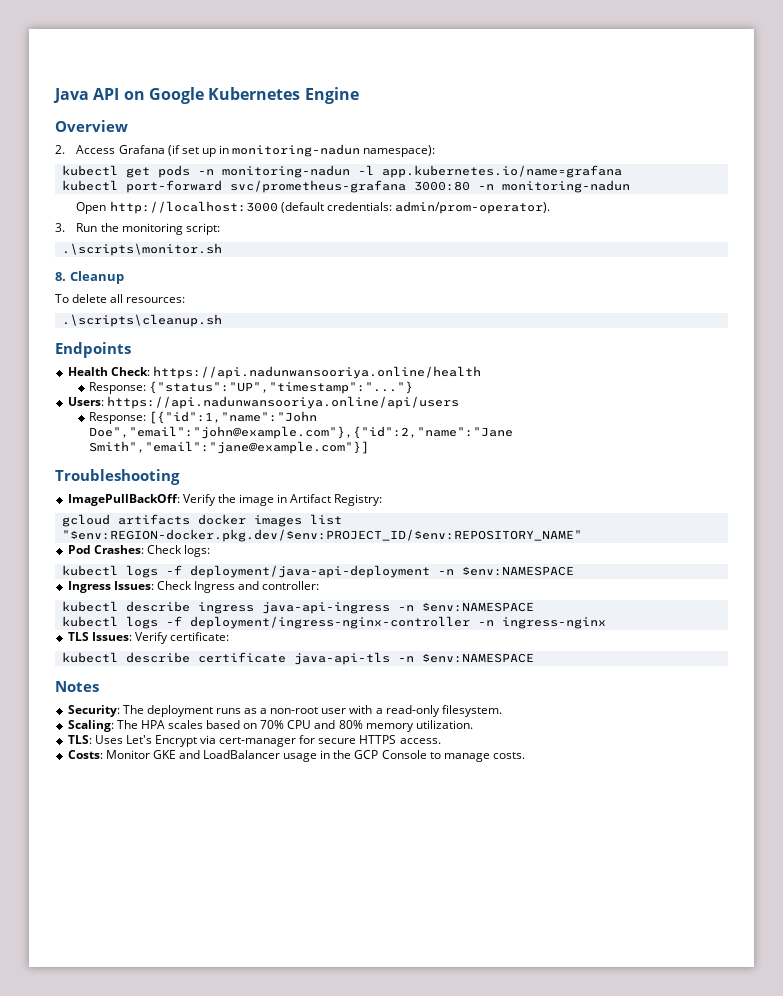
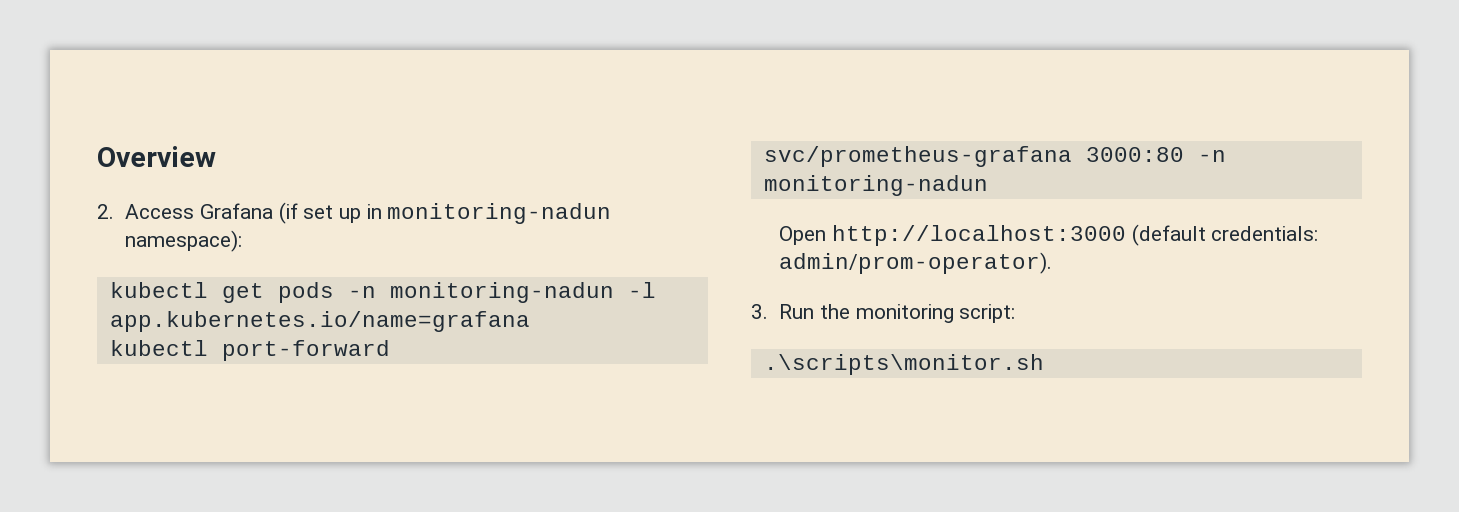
- Java API on Google Kubernetes Engine
- 8. Cleanup
- To delete all resources:
- .\scripts\cleanup.sh
- Endpoints
- Health Check: https://api.nadunwansooriya.online/health
- Response: {"status":"UP","timestamp":"..."}
- Users: https://api.nadunwansooriya.online/api/users
- Response: [{"id":1,"name":"John Doe","email":"john@example.com"},{"id":2,"name":"Jane Smith","email":"jane@example.com"}]
- Troubleshooting
- ImagePullBackOff: Verify the image in Artifact Registry:
- gcloud artifacts docker images list "$env:REGION-docker.pkg.dev/$env:PROJECT_ID/$env:REPOSITORY_NAME"
- Pod Crashes: Check logs:
- kubectl logs -f deployment/java-api-deployment -n $env:NAMESPACE
- Ingress Issues: Check Ingress and controller:
- kubectl describe ingress java-api-ingress -n $env:NAMESPACE
- kubectl logs -f deployment/ingress-nginx-controller -n ingress-nginx
- TLS Issues: Verify certificate:
- kubectl describe certificate java-api-tls -n $env:NAMESPACE
- Notes
- Security: The deployment runs as a non-root user with a read-only filesystem.
- Scaling: The HPA scales based on 70% CPU and 80% memory utilization.
- TLS: Uses Let's Encrypt via cert-manager for secure HTTPS access.
- Costs: Monitor GKE and LoadBalancer usage in the GCP Console to manage costs.

